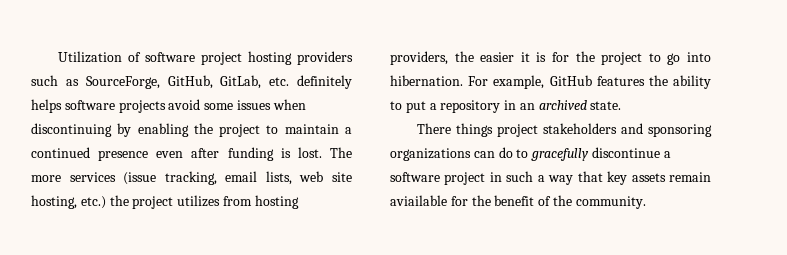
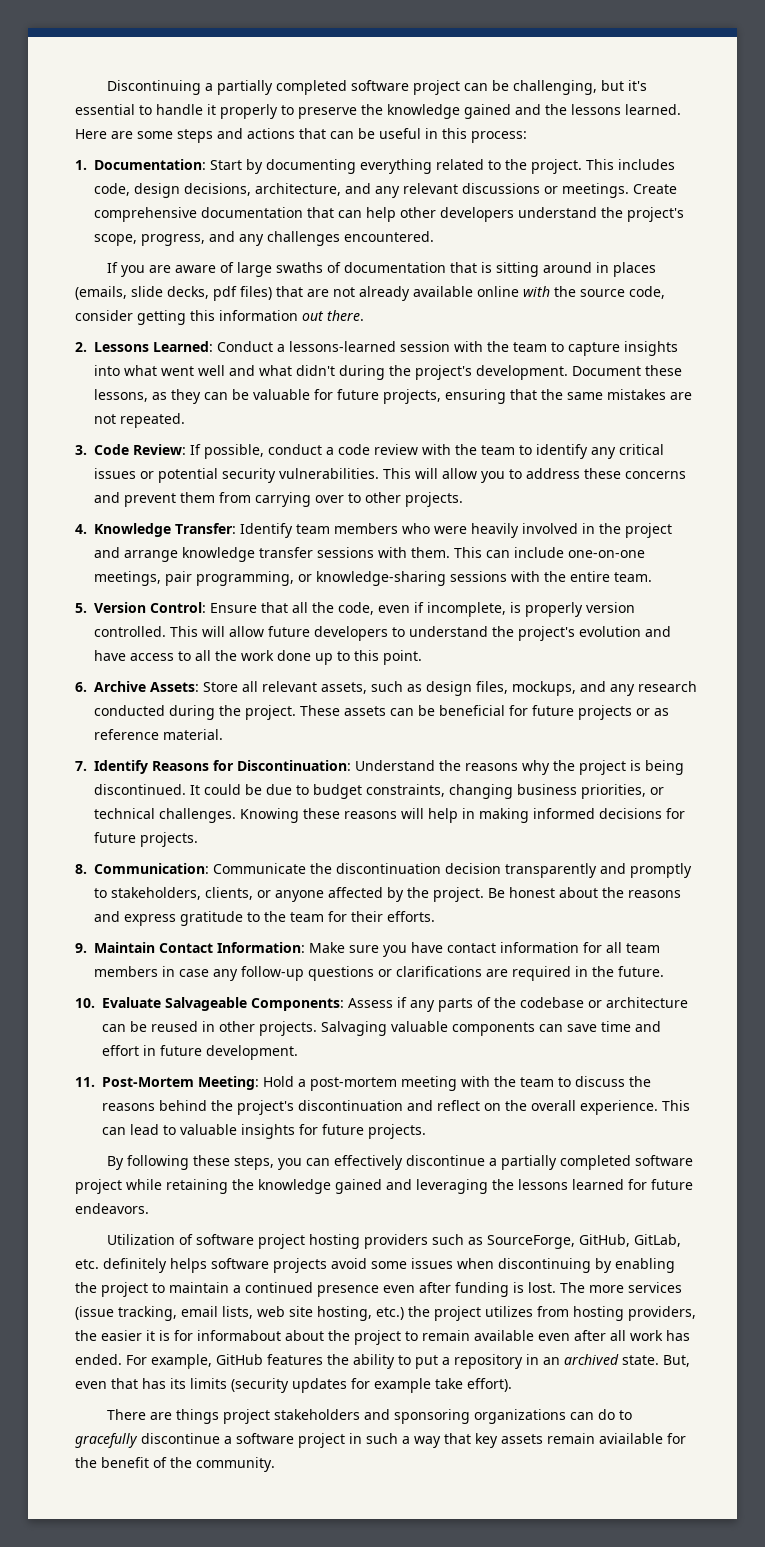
+ Discontinuing a partially completed software project can be challenging, but it's essential to handle it properly to preserve the knowledge gained and the lessons learned. Here are some steps and actions that can be useful in this process:
+ 1. Documentation: Start by documenting everything related to the project. This includes code, design decisions, architecture, and any relevant discussions or meetings. Create comprehensive documentation that can help other developers understand the project's scope, progress, and any challenges encountered.
+ If you are aware of large swaths of documentation that is sitting around in places (emails, slide decks, pdf files) that are not already available online with the source code, consider getting this information out there.
+ 2. Lessons Learned: Conduct a lessons-learned session with the team to capture insights into what went well and what didn't during the project's development. Document these lessons, as they can be valuable for future projects, ensuring that the same mistakes are not repeated.
+ 3. Code Review: If possible, conduct a code review with the team to identify any critical issues or potential security vulnerabilities. This will allow you to address these concerns and prevent them from carrying over to other projects.
+ 4. Knowledge Transfer: Identify team members who were heavily involved in the project and arrange knowledge transfer sessions with them. This can include one-on-one meetings, pair programming, or knowledge-sharing sessions with the entire team.
+ 5. Version Control: Ensure that all the code, even if incomplete, is properly version controlled. This will allow future developers to understand the project's evolution and have access to all the work done up to this point.
+ 6. Archive Assets: Store all relevant assets, such as design files, mockups, and any research conducted during the project. These assets can be beneficial for future projects or as reference material.
+ 7. Identify Reasons for Discontinuation: Understand the reasons why the project is being discontinued. It could be due to budget constraints, changing business priorities, or technical challenges. Knowing these reasons will help in making informed decisions for future projects.
+ 8. Communication: Communicate the discontinuation decision transparently and promptly to stakeholders, clients, or anyone affected by the project. Be honest about the reasons and express gratitude to the team for their efforts.
+ 9. Maintain Contact Information: Make sure you have contact information for all team members in case any follow-up questions or clarifications are required in the future.
+ 10. Evaluate Salvageable Components: Assess if any parts of the codebase or architecture can be reused in other projects. Salvaging valuable components can save time and effort in future development.
+ 11. Post-Mortem Meeting: Hold a post-mortem meeting with the team to discuss the reasons behind the project's discontinuation and reflect on the overall experience. This can lead to valuable insights for future projects.
+ By following these steps, you can effectively discontinue a partially completed software project while retaining the knowledge gained and leveraging the lessons learned for future endeavors.
- The more services (issue tracking, email lists, web site hosting, etc.) the project utilizes from hosting providers, the easier it is for the project to go into hibernation.
+ The more services (issue tracking, email lists, web site hosting, etc.) the project utilizes from hosting providers, the easier it is for informabout about the project to remain available even after all work has ended.
+ But, even that has its limits (security updates for example take effort).
- There things project stakeholders and sponsoring organizations can do to gracefully discontinue a software project in such a way that key assets remain aviailable for the benefit of the community.
+ There are things project stakeholders and sponsoring organizations can do to gracefully discontinue a software project in such a way that key assets remain aviailable for the benefit of the community.

